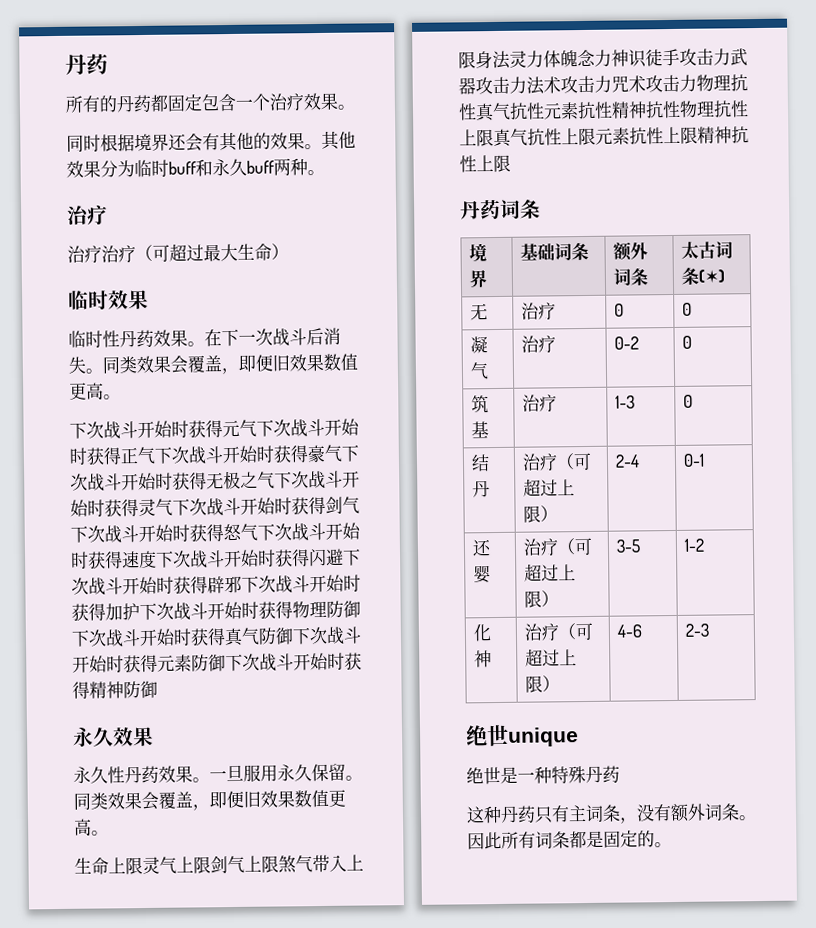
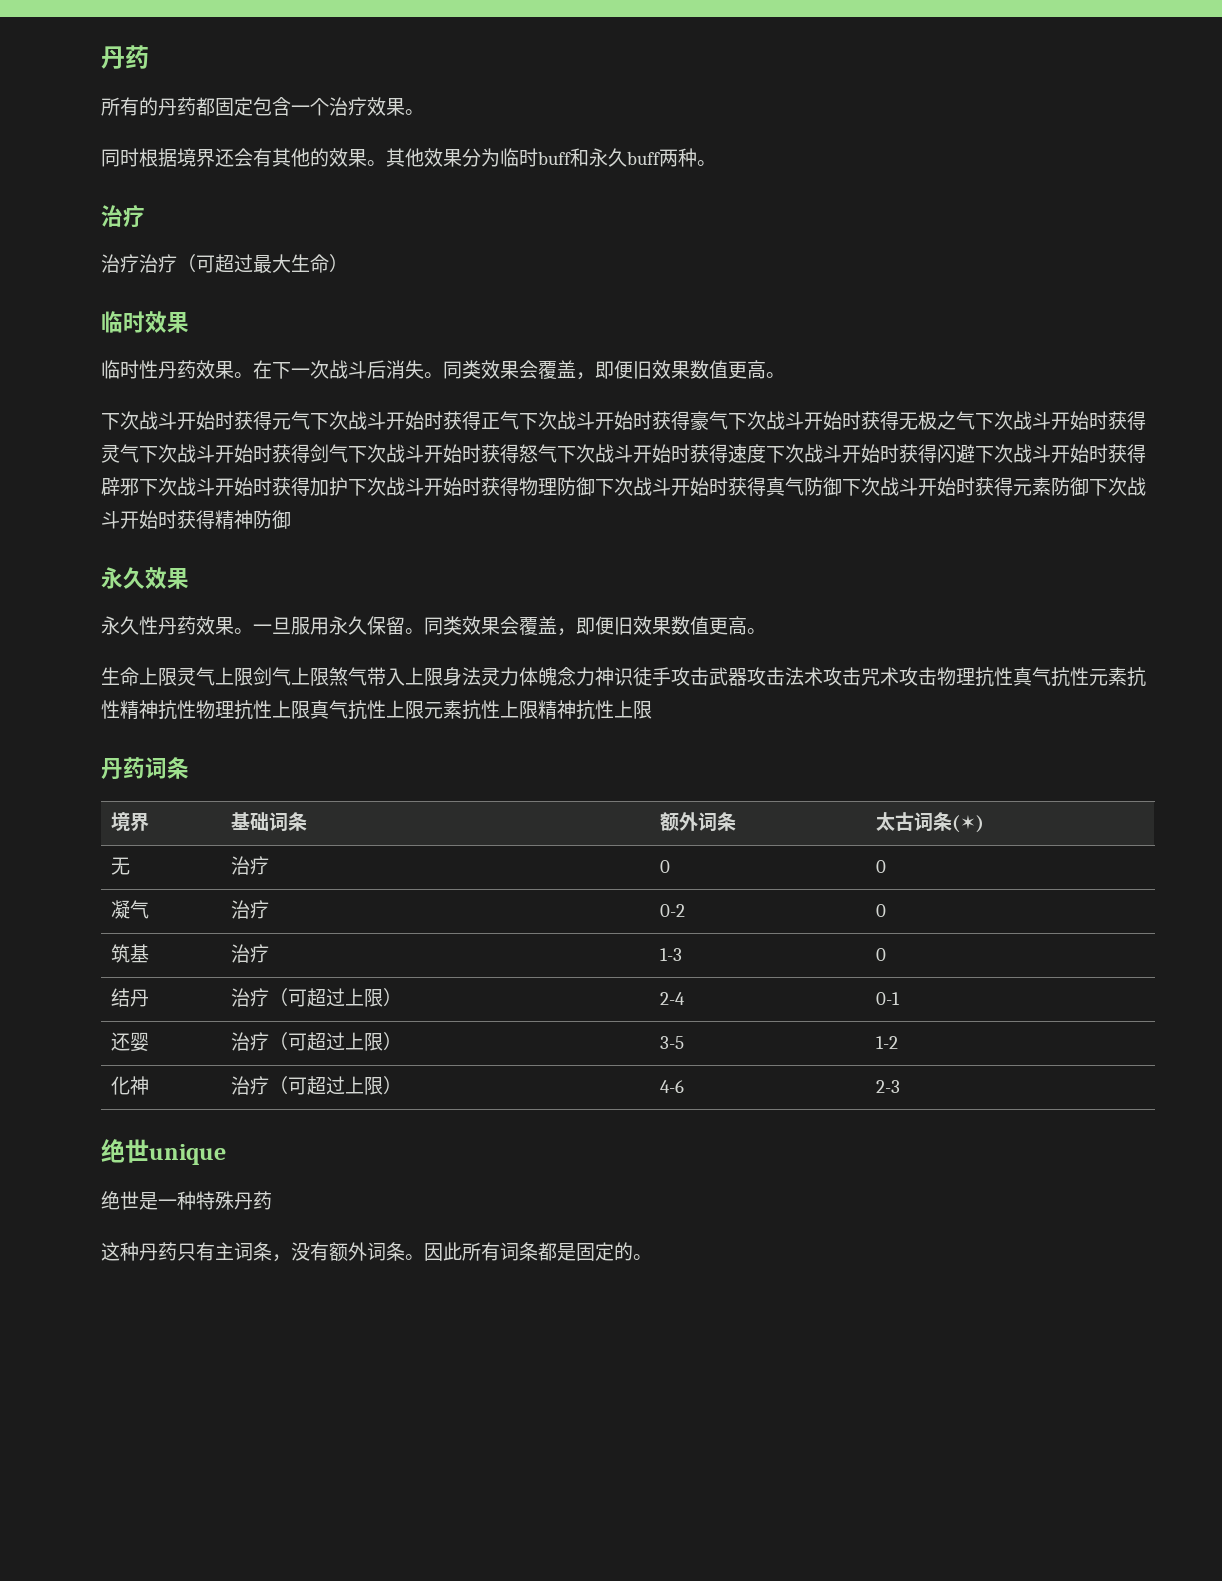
- 生命上限灵气上限剑气上限煞气带入上限身法灵力体魄念力神识徒手攻击力武器攻击力法术攻击力咒术攻击力物理抗性真气抗性元素抗性精神抗性物理抗性上限真气抗性上限元素抗性上限精神抗性上限
+ 生命上限灵气上限剑气上限煞气带入上限身法灵力体魄念力神识徒手攻击武器攻击法术攻击咒术攻击物理抗性真气抗性元素抗性精神抗性物理抗性上限真气抗性上限元素抗性上限精神抗性上限

